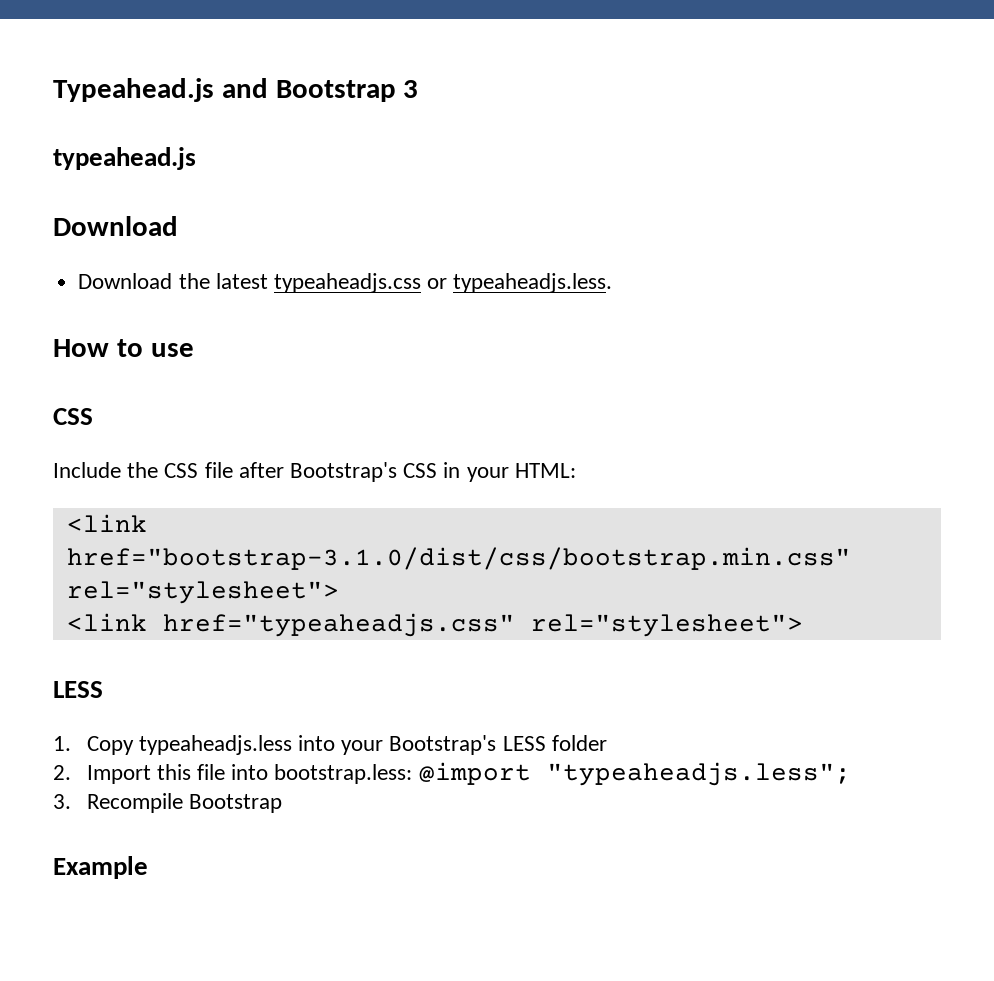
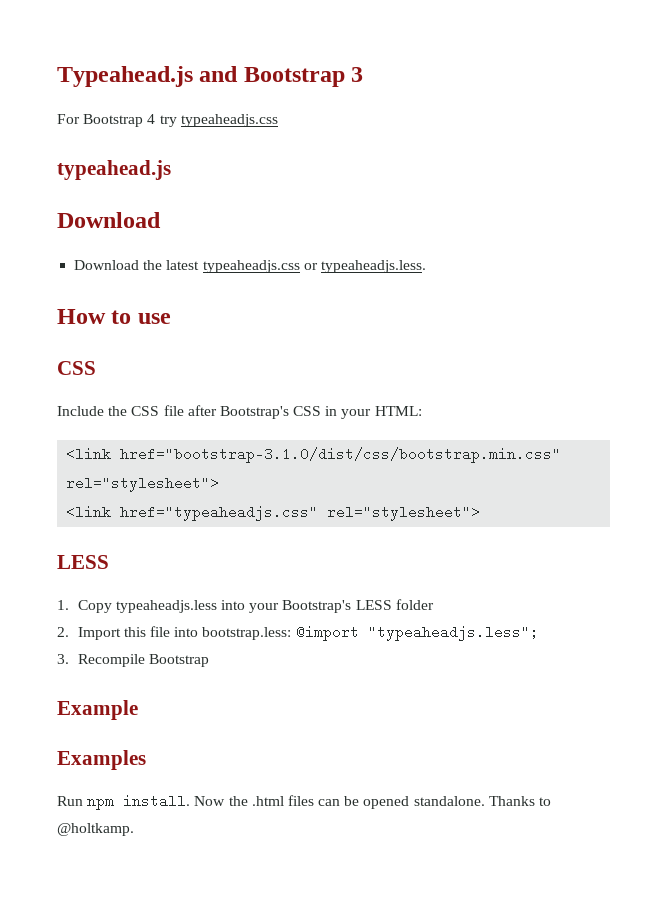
+ For Bootstrap 4 try typeaheadjs.css
+ Examples
+ Run npm install. Now the .html files can be opened standalone. Thanks to @holtkamp.

